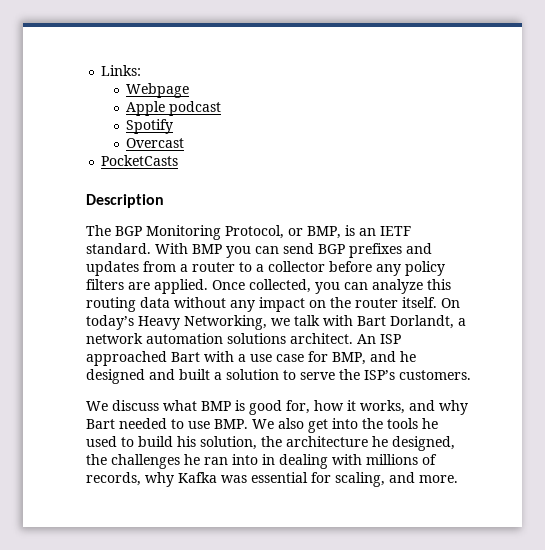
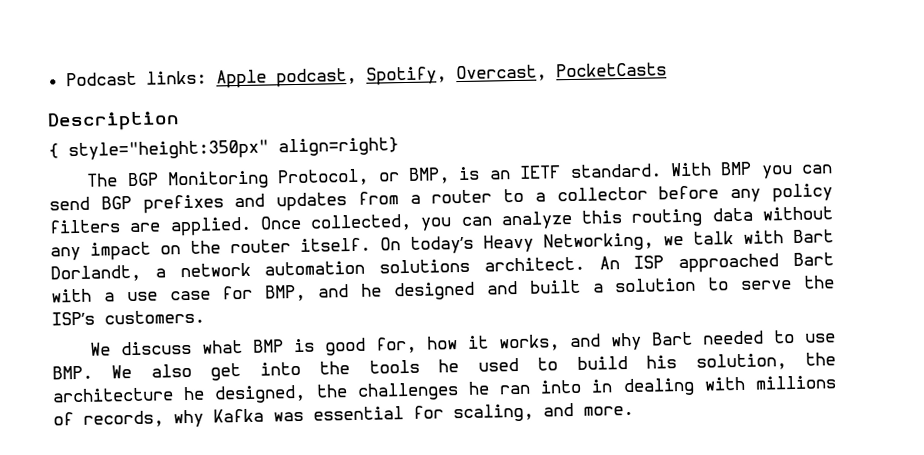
- Links:
- Webpage
- Apple podcast
- Spotify
- Overcast
- PocketCasts
+ Podcast links: Apple podcast, Spotify, Overcast, PocketCasts
+ { style="height:350px" align=right}

